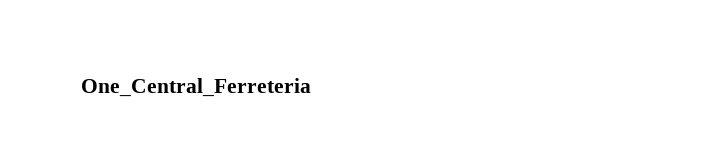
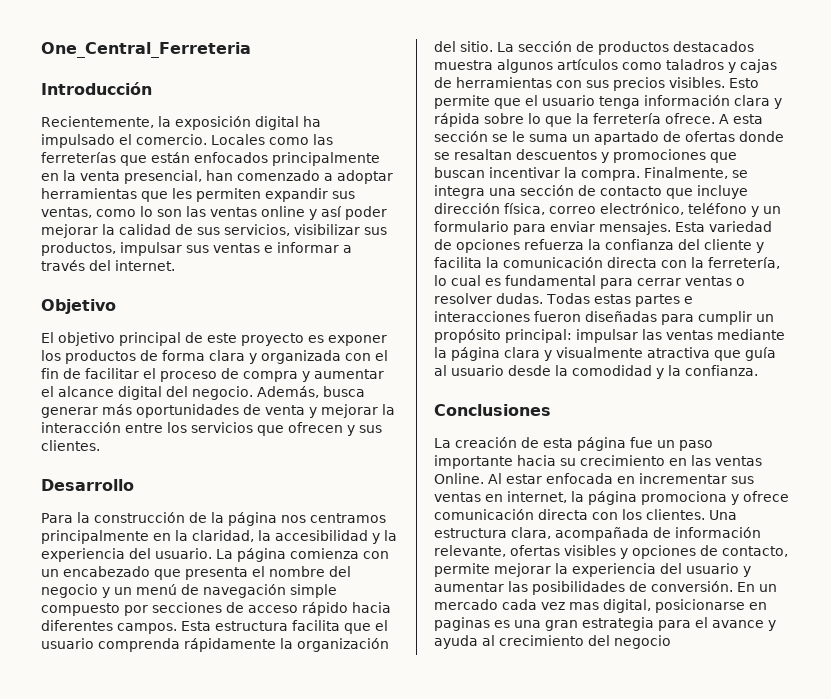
+ Introducción
+ Recientemente, la exposición digital ha impulsado el comercio. Locales como las ferreterías que están enfocados principalmente en la venta presencial, han comenzado a adoptar herramientas que les permiten expandir sus ventas, como lo son las ventas online y así poder mejorar la calidad de sus servicios, visibilizar sus productos, impulsar sus ventas e informar a través del internet.
+ Objetivo
+ El objetivo principal de este proyecto es exponer los productos de forma clara y organizada con el fin de facilitar el proceso de compra y aumentar el alcance digital del negocio. Además, busca generar más oportunidades de venta y mejorar la interacción entre los servicios que ofrecen y sus clientes.
+ Desarrollo
+ Para la construcción de la página nos centramos principalmente en la claridad, la accesibilidad y la experiencia del usuario. La página comienza con un encabezado que presenta el nombre del negocio y un menú de navegación simple compuesto por secciones de acceso rápido hacia diferentes campos. Esta estructura facilita que el usuario comprenda rápidamente la organización del sitio. La sección de productos destacados muestra algunos artículos como taladros y cajas de herramientas con sus precios visibles. Esto permite que el usuario tenga información clara y rápida sobre lo que la ferretería ofrece. A esta sección se le suma un apartado de ofertas donde se resaltan descuentos y promociones que buscan incentivar la compra. Finalmente, se integra una sección de contacto que incluye dirección física, correo electrónico, teléfono y un formulario para enviar mensajes. Esta variedad de opciones refuerza la confianza del cliente y facilita la comunicación directa con la ferretería, lo cual es fundamental para cerrar ventas o resolver dudas. Todas estas partes e interacciones fueron diseñadas para cumplir un propósito principal: impulsar las ventas mediante la página clara y visualmente atractiva que guía al usuario desde la comodidad y la confianza.
+ Conclusiones
+ La creación de esta página fue un paso importante hacia su crecimiento en las ventas Online. Al estar enfocada en incrementar sus ventas en internet, la página promociona y ofrece comunicación directa con los clientes. Una estructura clara, acompañada de información relevante, ofertas visibles y opciones de contacto, permite mejorar la experiencia del usuario y aumentar las posibilidades de conversión. En un mercado cada vez mas digital, posicionarse en paginas es una gran estrategia para el avance y ayuda al crecimiento del negocio

